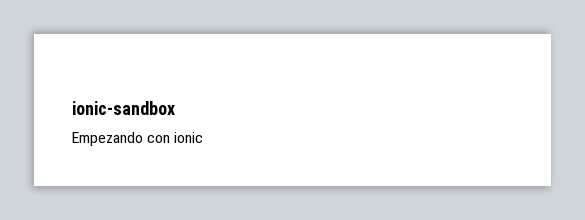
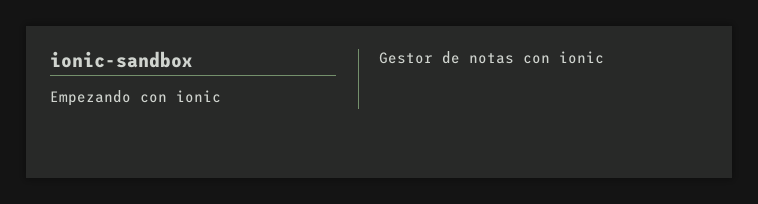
+ Gestor de notas con ionic

